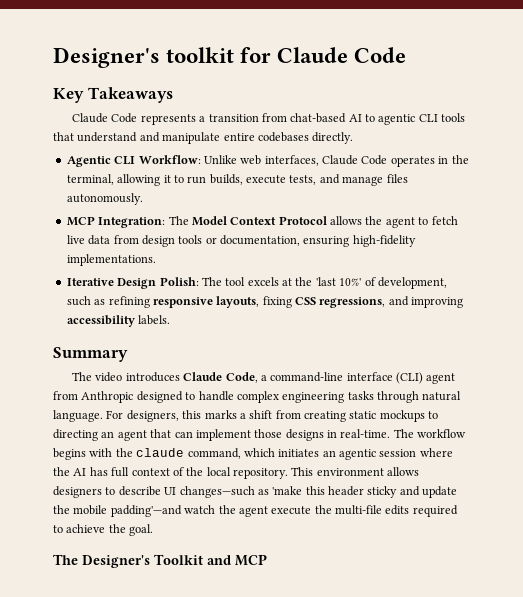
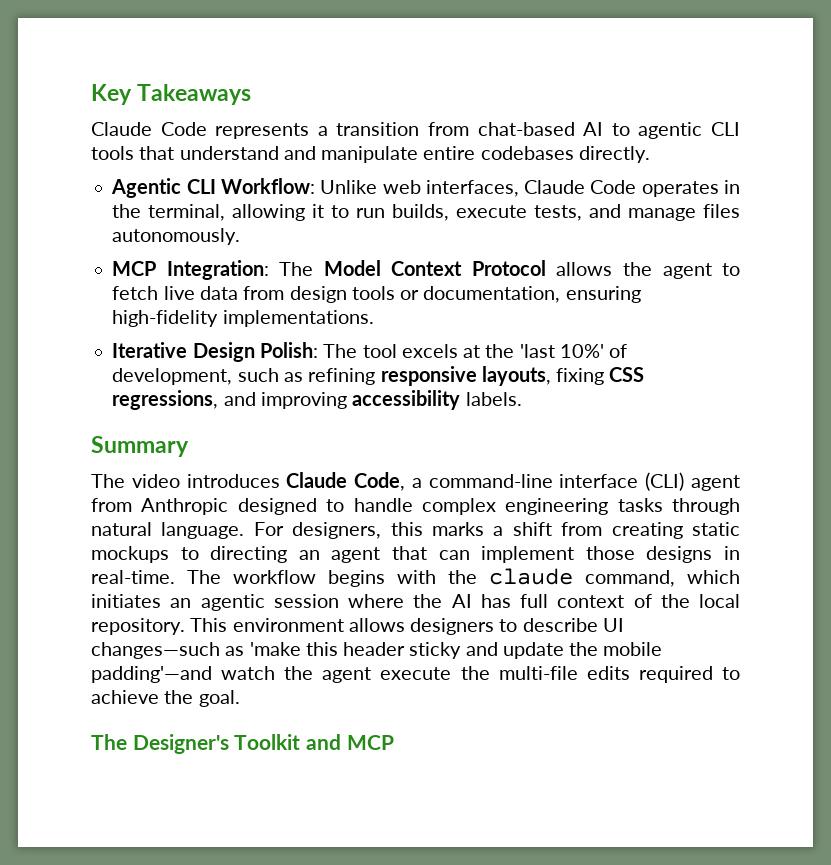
- Designer's toolkit for Claude Code

